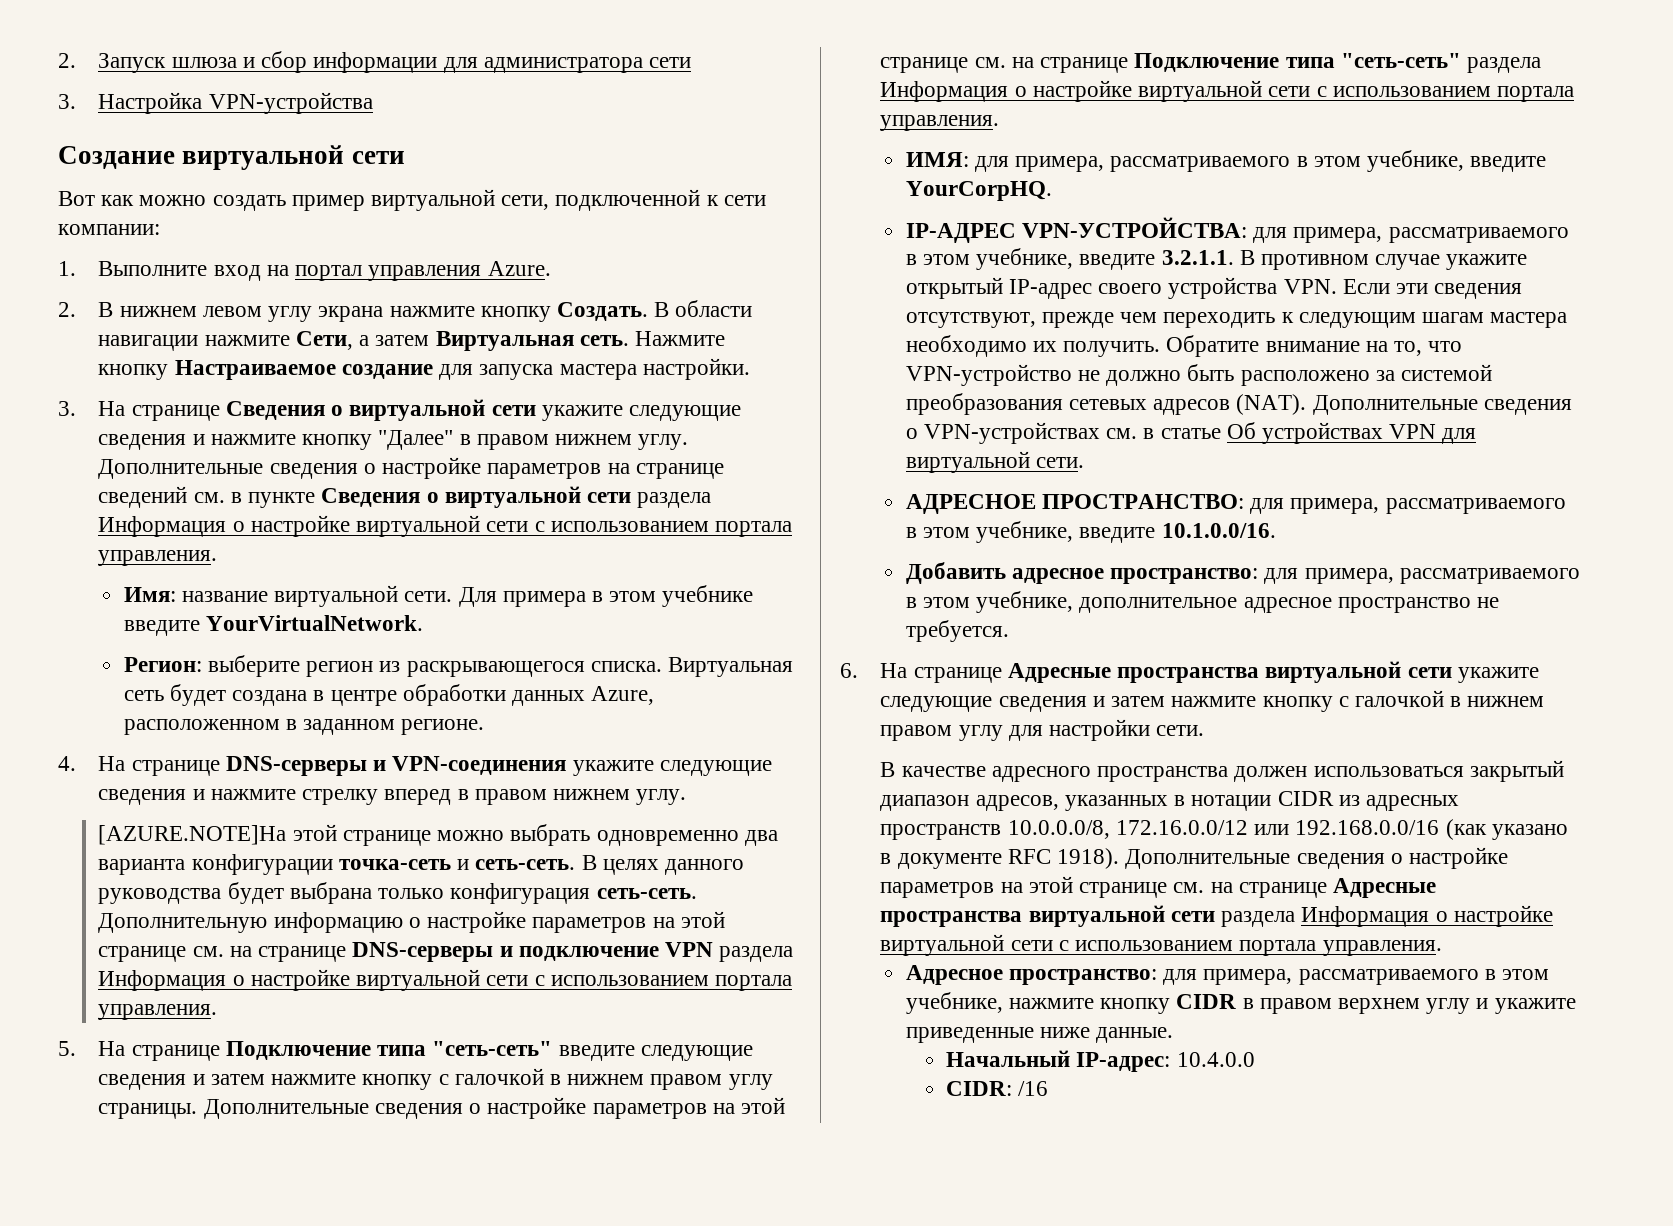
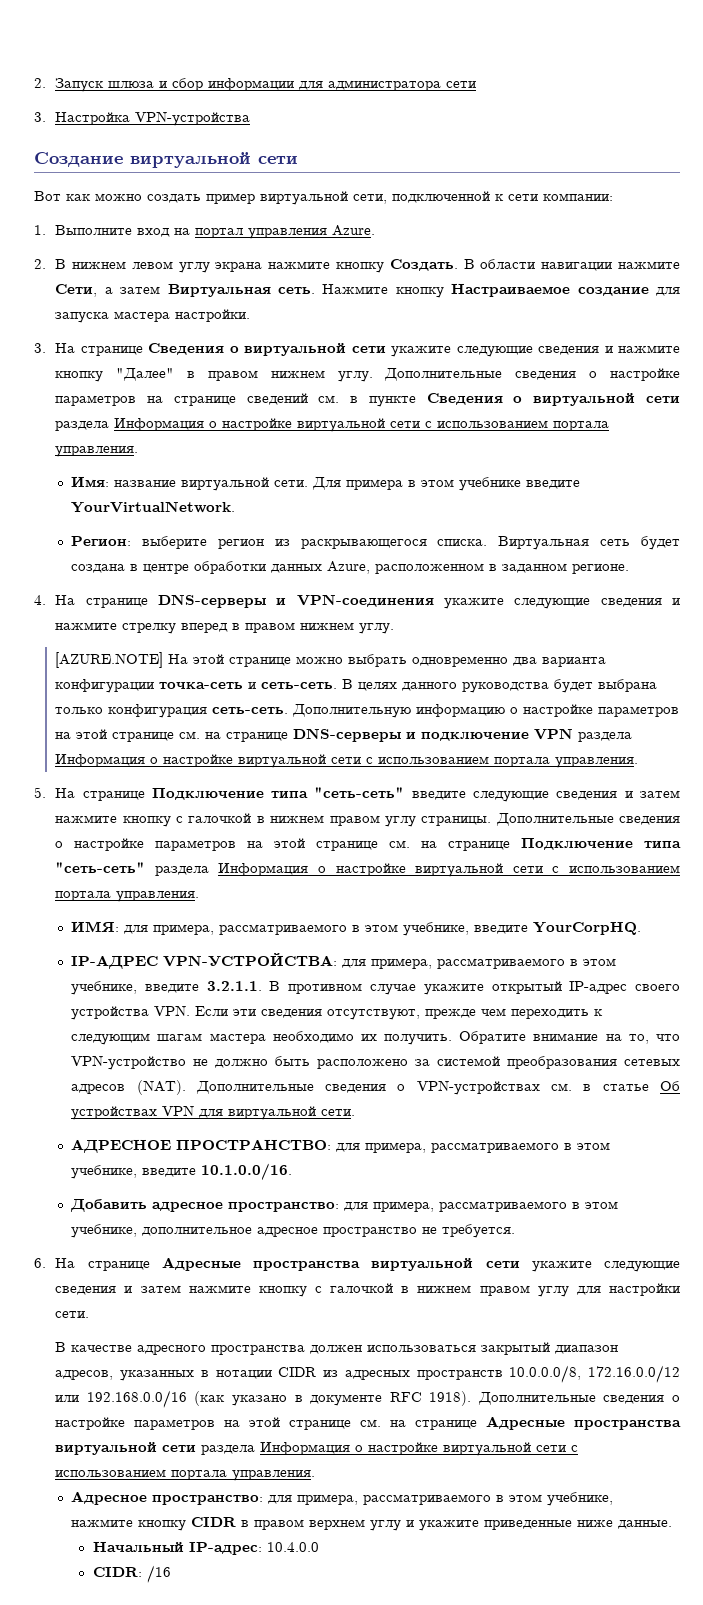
- [AZURE.NOTE]На этой странице можно выбрать одновременно два варианта конфигурации точка-сеть и сеть-сеть.
+ [AZURE.NOTE] На этой странице можно выбрать одновременно два варианта конфигурации точка-сеть и сеть-сеть.

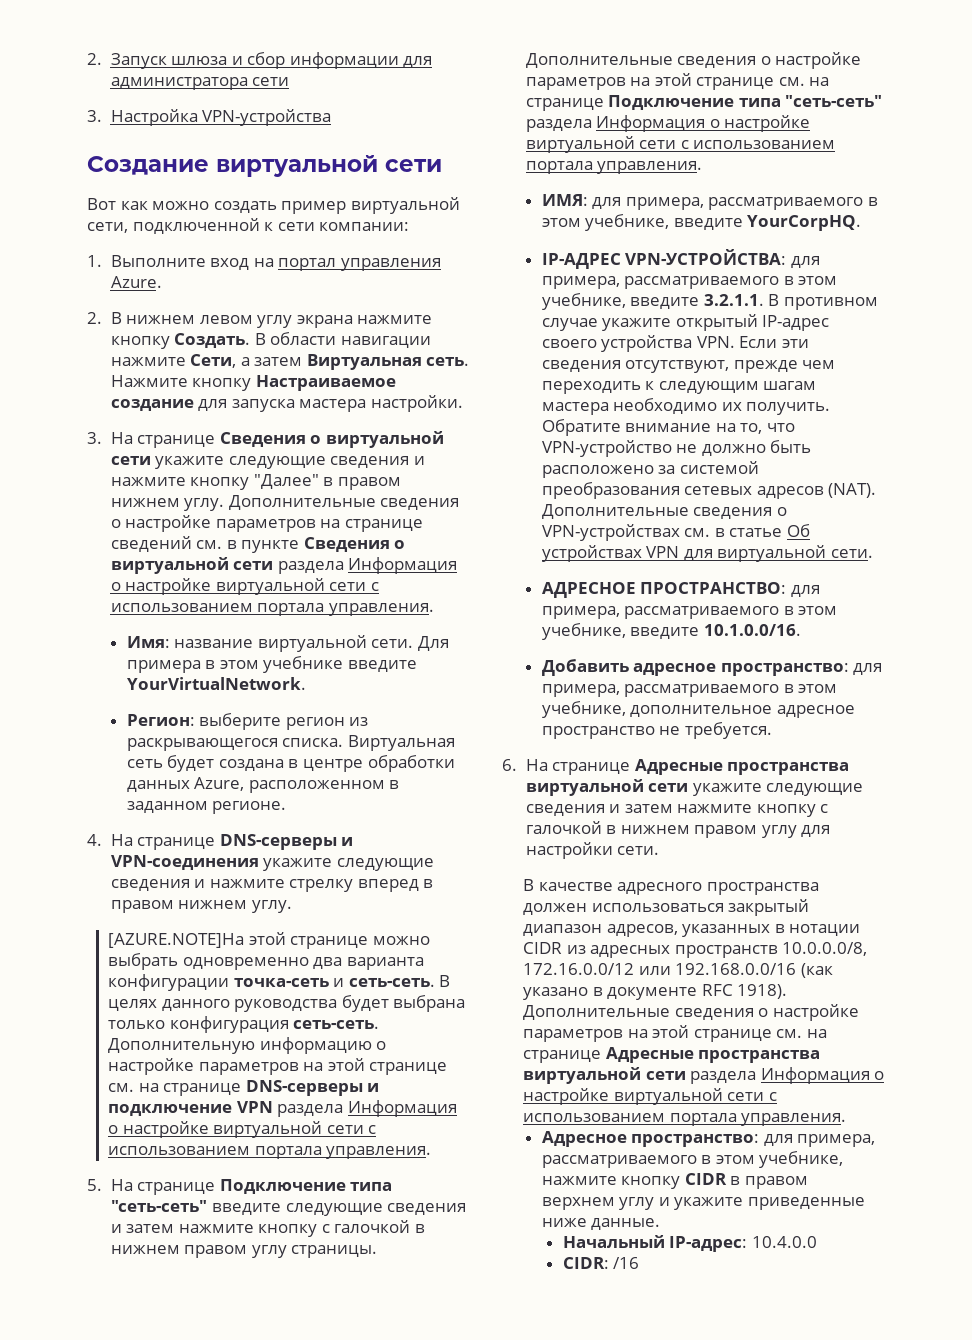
- [AZURE.NOTE] На этой странице можно выбрать одновременно два варианта конфигурации точка-сеть и сеть-сеть.
+ [AZURE.NOTE]На этой странице можно выбрать одновременно два варианта конфигурации точка-сеть и сеть-сеть.

